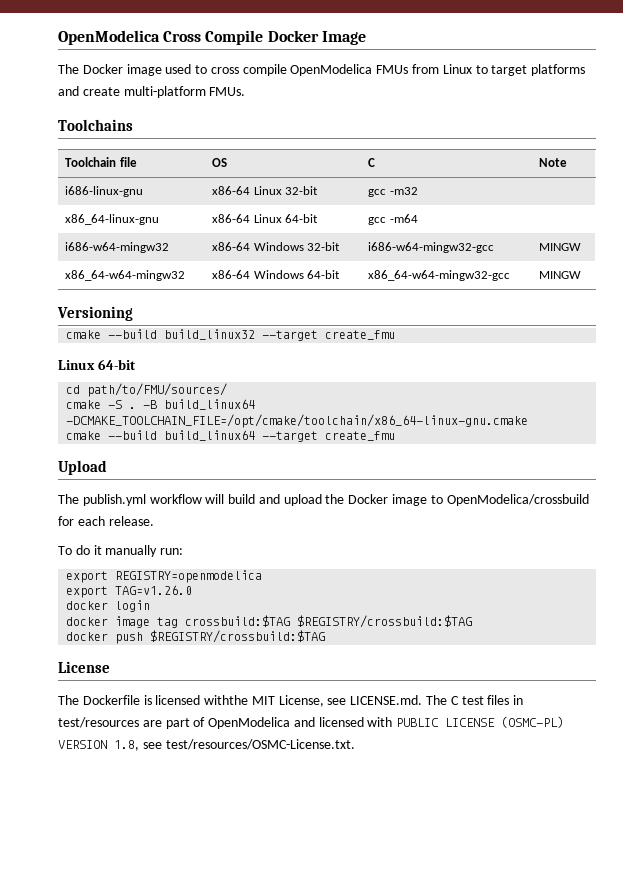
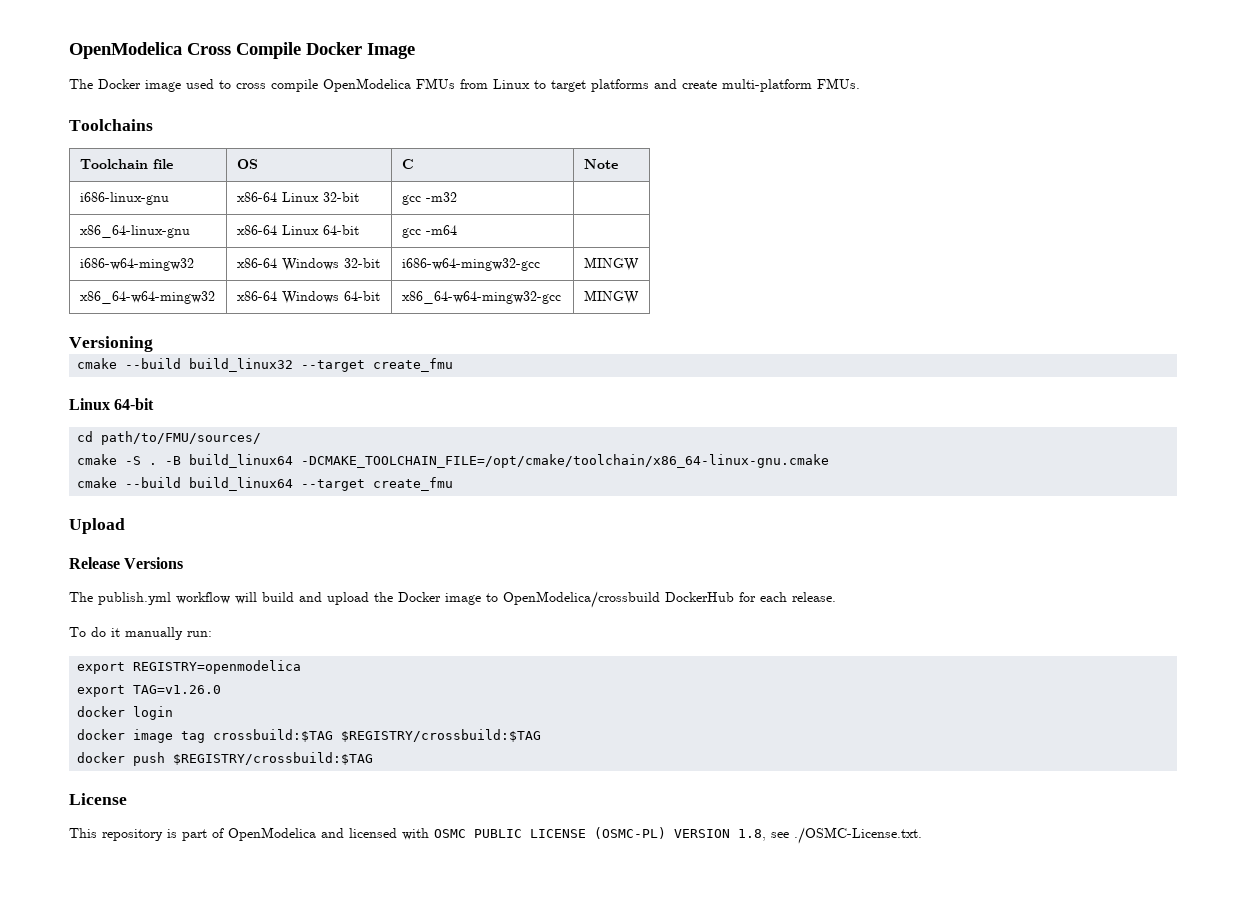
+ Release Versions
- The publish.yml workflow will build and upload the Docker image to OpenModelica/crossbuild for each release.
+ The publish.yml workflow will build and upload the Docker image to OpenModelica/crossbuild DockerHub for each release.
- The Dockerfile is licensed withthe MIT License, see LICENSE.md. The C test files in test/resources are part of OpenModelica and licensed with PUBLIC LICENSE (OSMC-PL) VERSION 1.8, see test/resources/OSMC-License.txt.
+ This repository is part of OpenModelica and licensed with OSMC PUBLIC LICENSE (OSMC-PL) VERSION 1.8, see ./OSMC-License.txt.

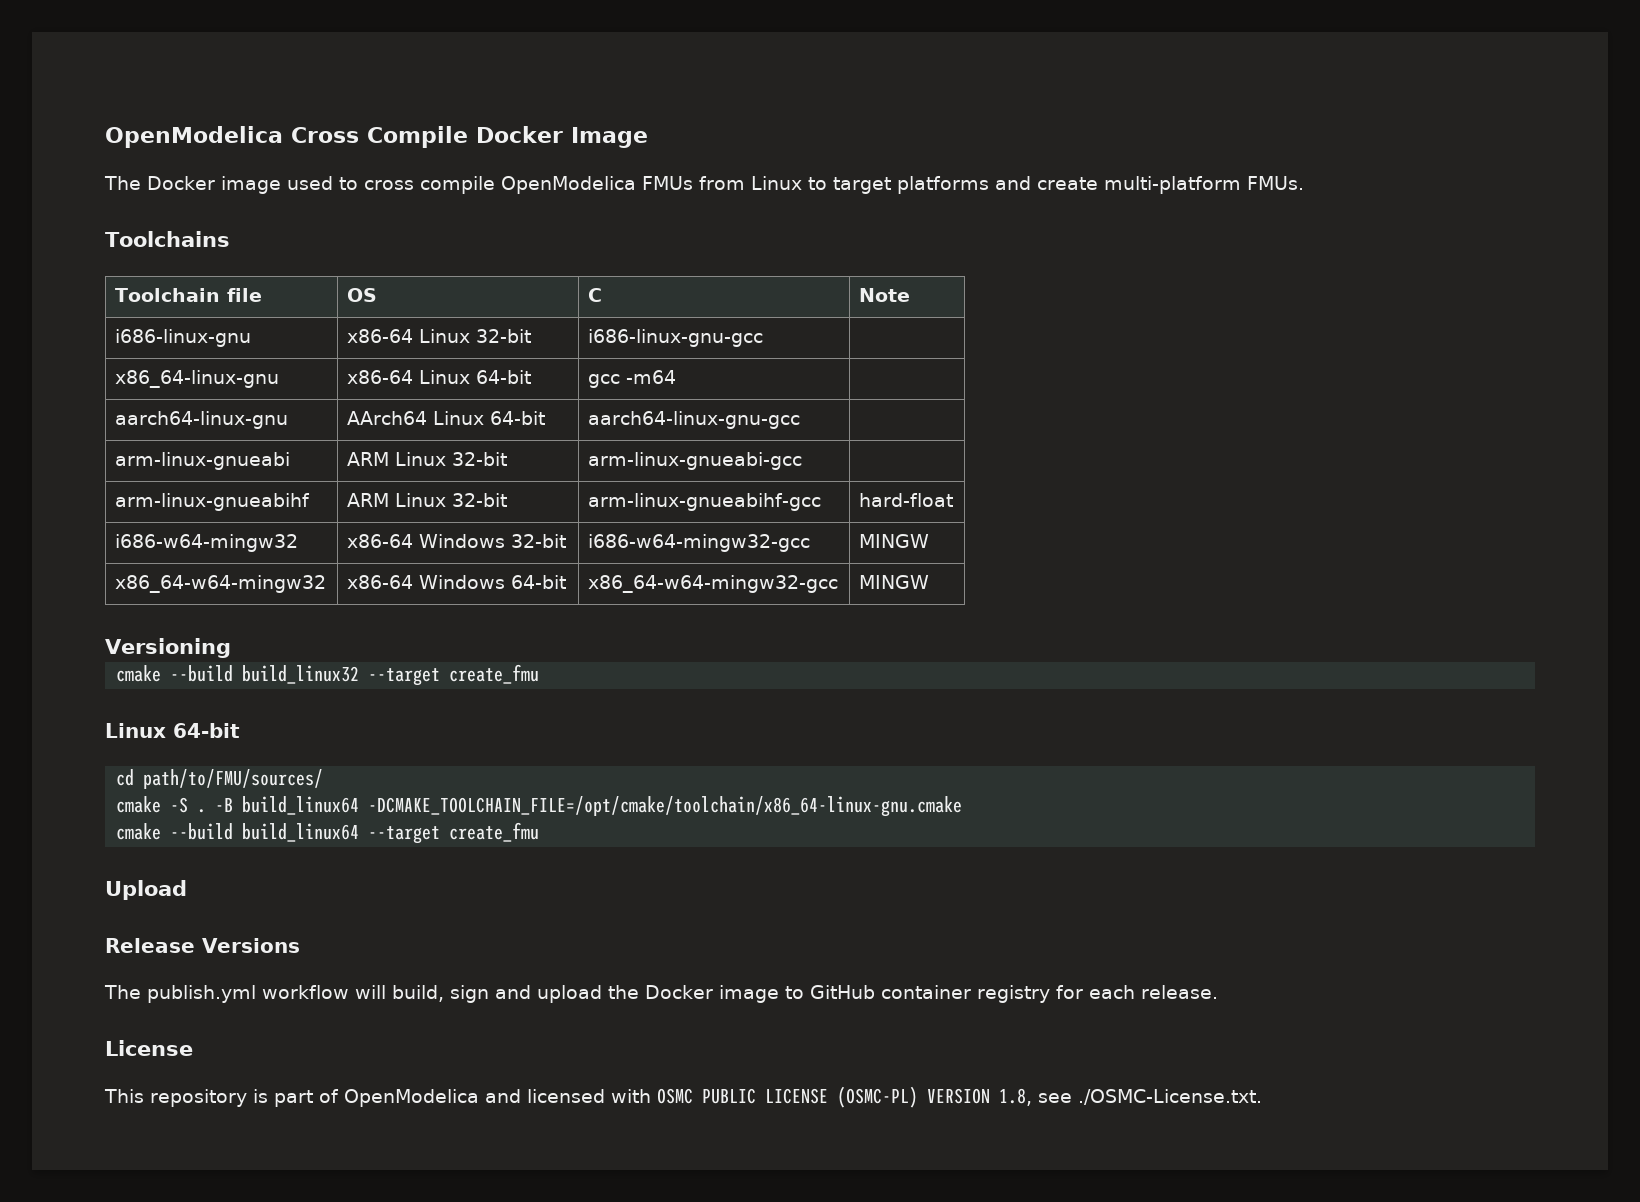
- i686-linux-gnu | x86-64 Linux 32-bit | gcc -m32 |
+ i686-linux-gnu | x86-64 Linux 32-bit | i686-linux-gnu-gcc |
+ aarch64-linux-gnu | AArch64 Linux 64-bit | aarch64-linux-gnu-gcc |
+ arm-linux-gnueabi | ARM Linux 32-bit | arm-linux-gnueabi-gcc |
+ arm-linux-gnueabihf | ARM Linux 32-bit | arm-linux-gnueabihf-gcc | hard-float
- The publish.yml workflow will build and upload the Docker image to OpenModelica/crossbuild DockerHub for each release.
+ The publish.yml workflow will build, sign and upload the Docker image to GitHub container registry for each release.
- To do it manually run:
- export REGISTRY=openmodelica
- export TAG=v1.26.0
- docker login
- docker image tag crossbuild:$TAG $REGISTRY/crossbuild:$TAG
- docker push $REGISTRY/crossbuild:$TAG

